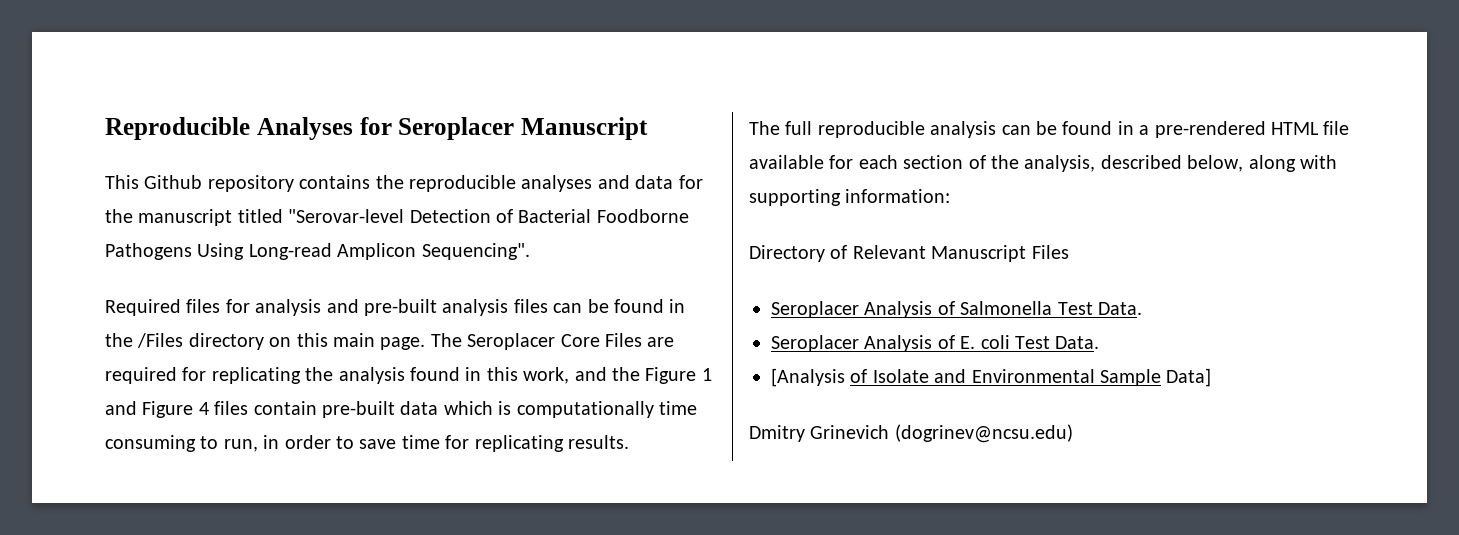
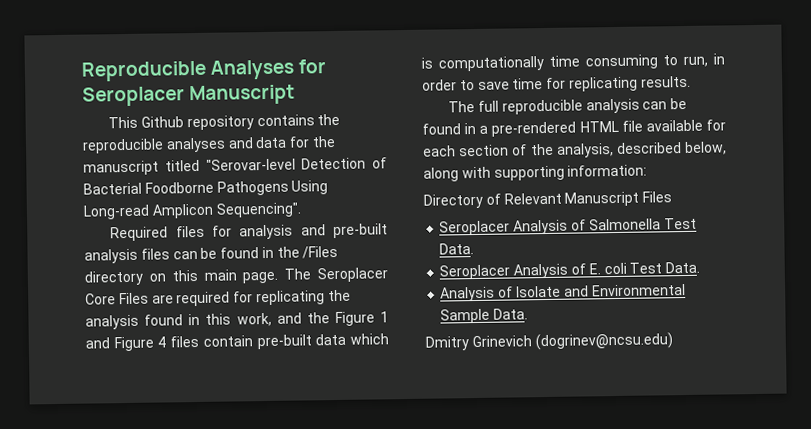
- [Analysis of Isolate and Environmental Sample Data]
+ Analysis of Isolate and Environmental Sample Data.

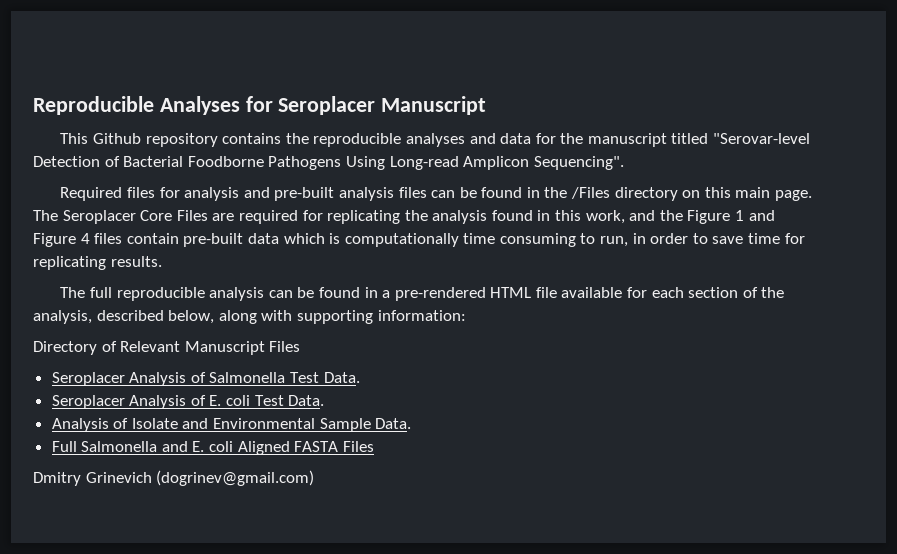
+ Full Salmonella and E. coli Aligned FASTA Files
- Dmitry Grinevich (dogrinev@ncsu.edu)
+ Dmitry Grinevich (dogrinev@gmail.com)

